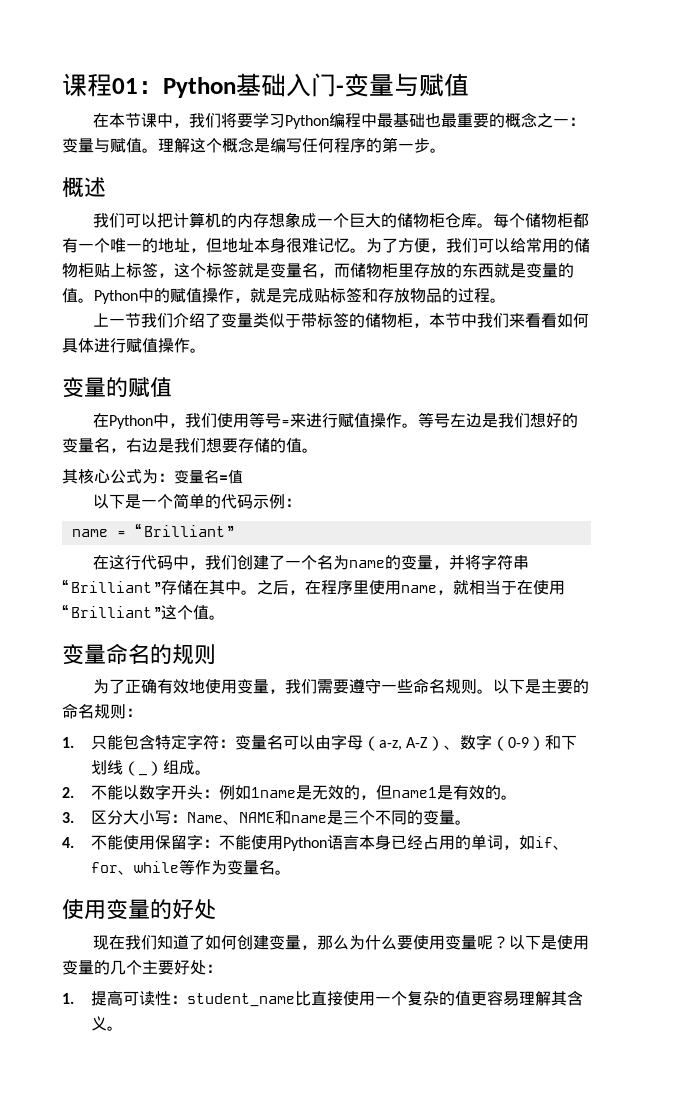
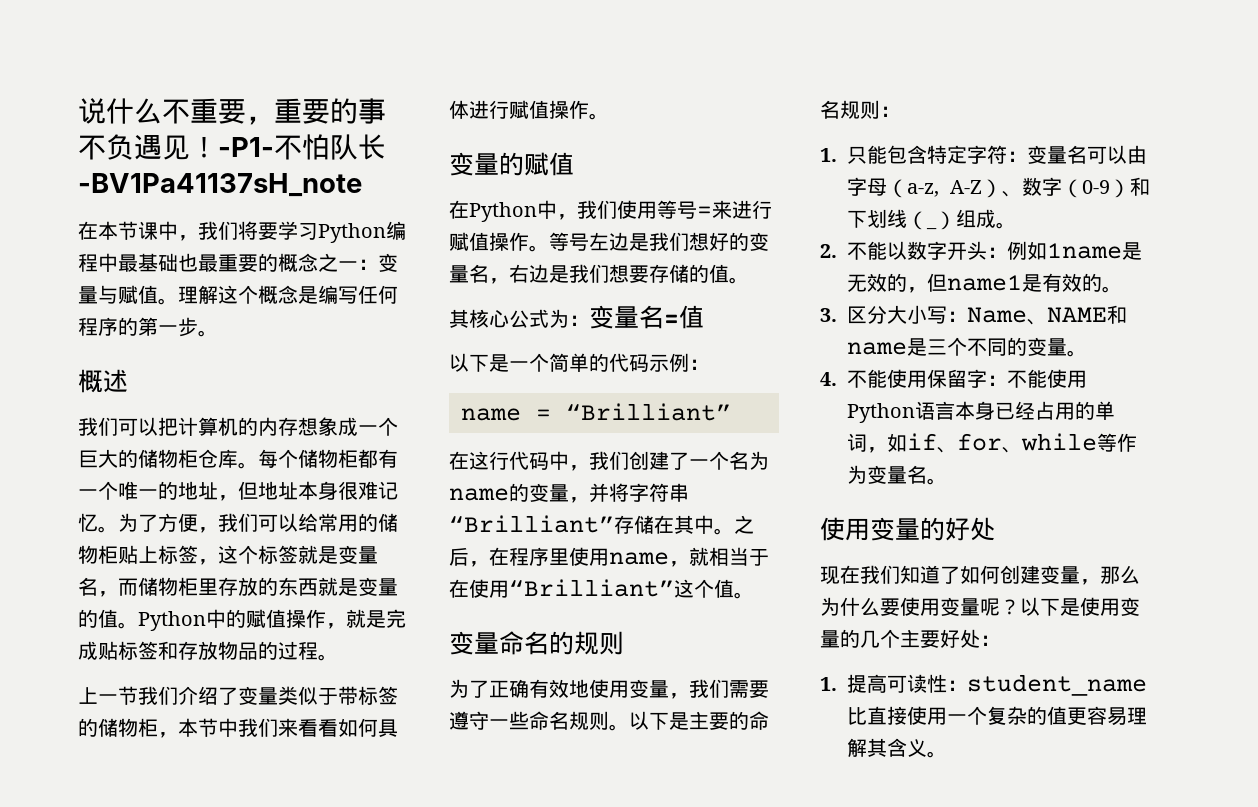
- 课程01：Python基础入门-变量与赋值
+ 说什么不重要，重要的事不负遇见！-P1-不怕队长-BV1Pa41137sH_note

